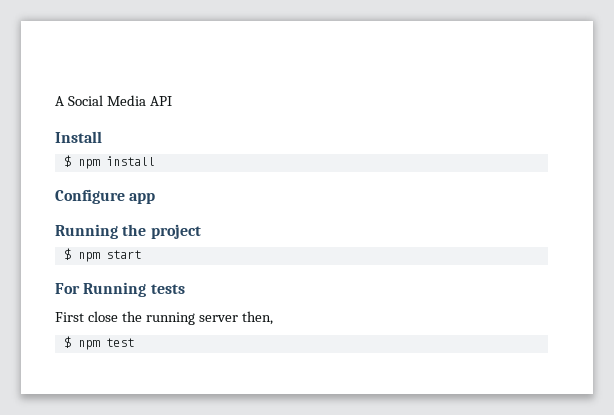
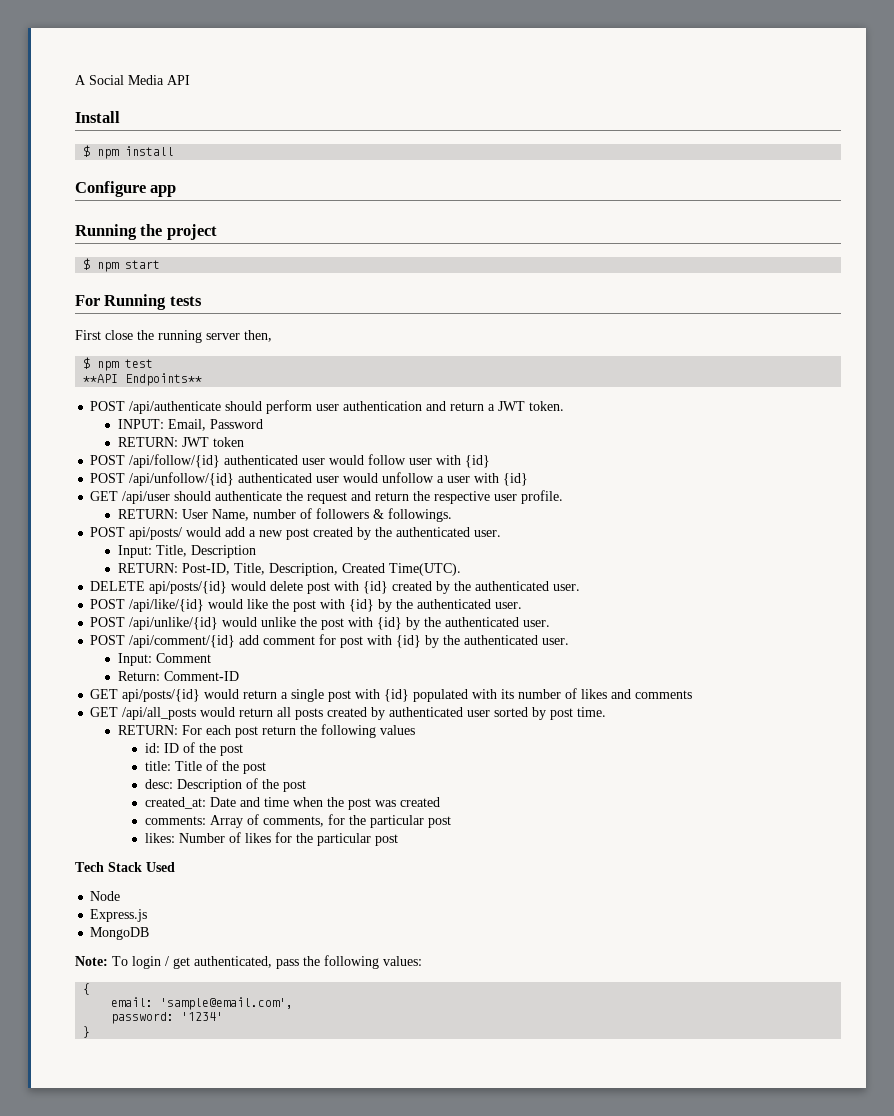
+ **API Endpoints**
+ POST /api/authenticate should perform user authentication and return a JWT token.
+ INPUT: Email, Password
+ RETURN: JWT token
+ POST /api/follow/{id} authenticated user would follow user with {id}
+ POST /api/unfollow/{id} authenticated user would unfollow a user with {id}
+ GET /api/user should authenticate the request and return the respective user profile.
+ RETURN: User Name, number of followers & followings.
+ POST api/posts/ would add a new post created by the authenticated user.
+ Input: Title, Description
+ RETURN: Post-ID, Title, Description, Created Time(UTC).
+ DELETE api/posts/{id} would delete post with {id} created by the authenticated user.
+ POST /api/like/{id} would like the post with {id} by the authenticated user.
+ POST /api/unlike/{id} would unlike the post with {id} by the authenticated user.
+ POST /api/comment/{id} add comment for post with {id} by the authenticated user.
+ Input: Comment
+ Return: Comment-ID
+ GET api/posts/{id} would return a single post with {id} populated with its number of likes and comments
+ GET /api/all_posts would return all posts created by authenticated user sorted by post time.
+ RETURN: For each post return the following values
+ id: ID of the post
+ title: Title of the post
+ desc: Description of the post
+ created_at: Date and time when the post was created
+ comments: Array of comments, for the particular post
+ likes: Number of likes for the particular post
+ Tech Stack Used
+ Node
+ Express.js
+ MongoDB
+ Note: To login / get authenticated, pass the following values:
+ {
+ email: 'sample@email.com',
+ password: '1234'
+ }

